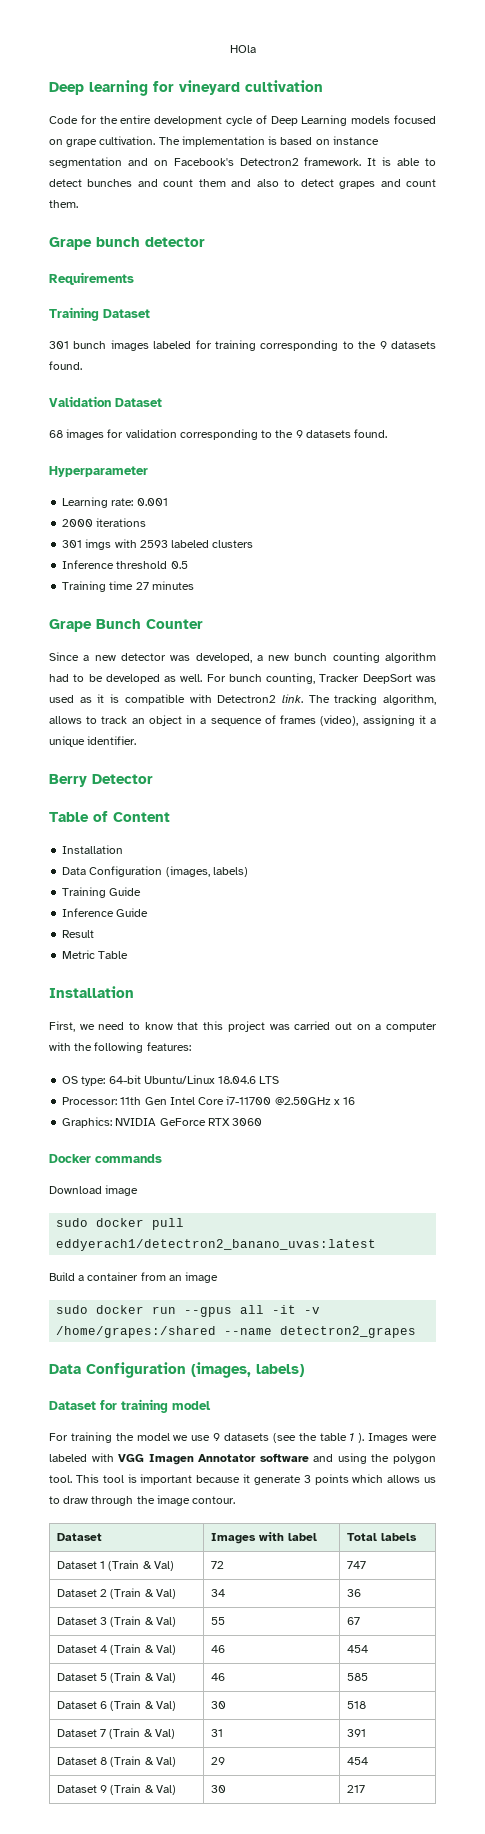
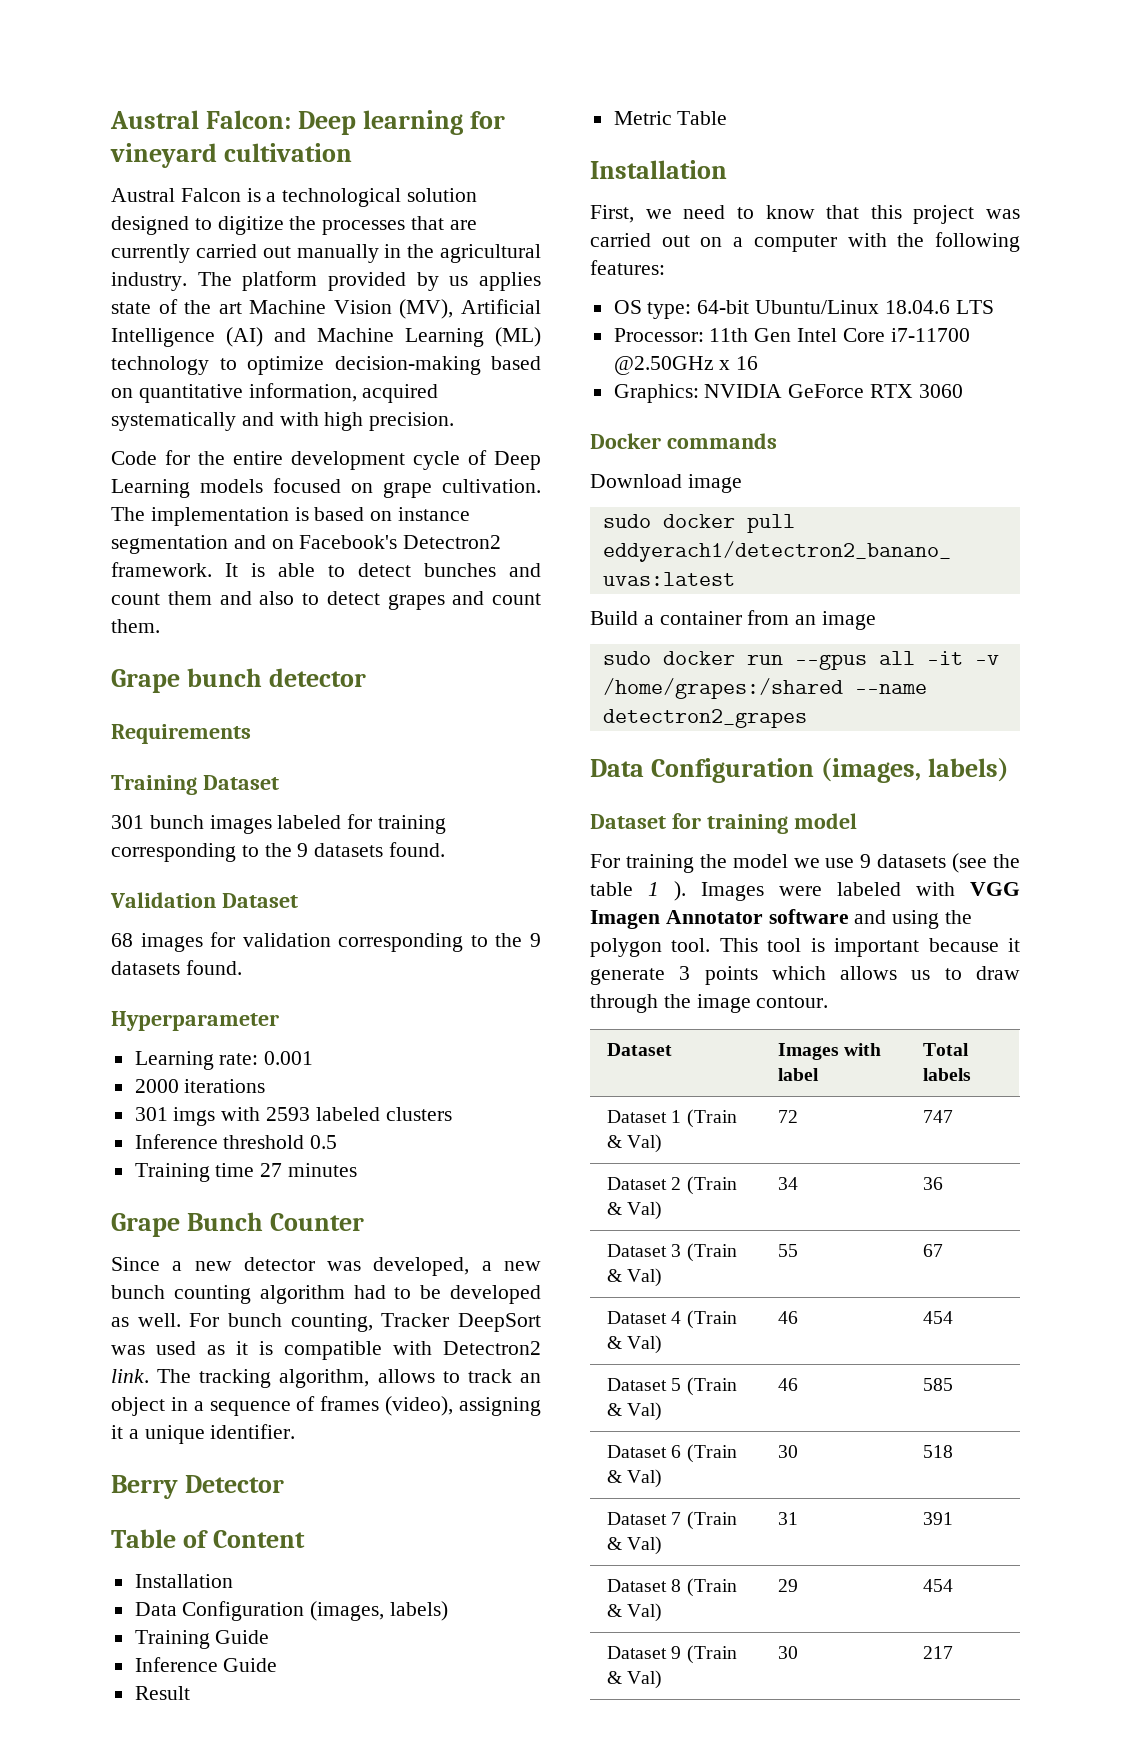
- HOla
- Deep learning for vineyard cultivation
+ Austral Falcon: Deep learning for vineyard cultivation
+ Austral Falcon is a technological solution designed to digitize the processes that are currently carried out manually in the agricultural industry. The platform provided by us applies state of the art Machine Vision (MV), Artificial Intelligence (AI) and Machine Learning (ML) technology to optimize decision-making based on quantitative information, acquired systematically and with high precision.

